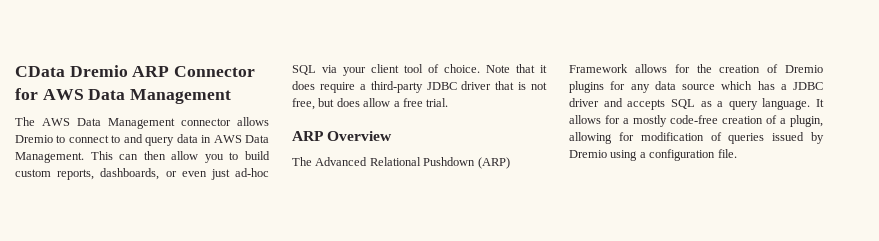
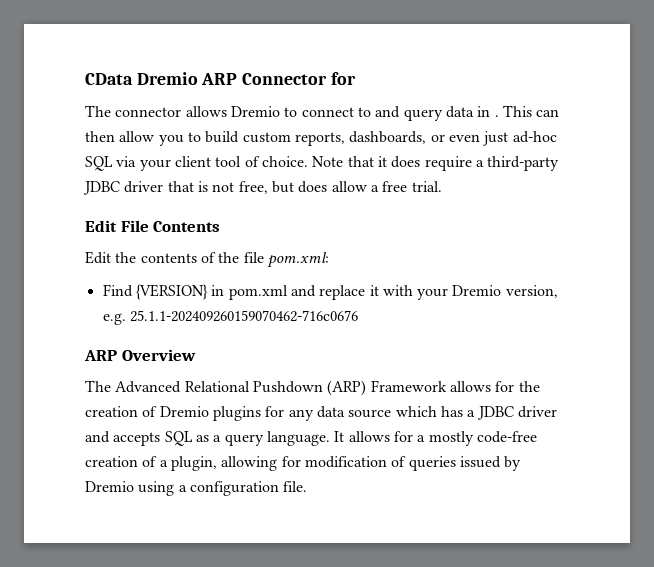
- CData Dremio ARP Connector for AWS Data Management
- The AWS Data Management connector allows Dremio to connect to and query data in AWS Data Management.
+ CData Dremio ARP Connector for
+ The connector allows Dremio to connect to and query data in .
+ Edit File Contents
+ Edit the contents of the file pom.xml:
+ Find {VERSION} in pom.xml and replace it with your Dremio version, e.g. 25.1.1-202409260159070462-716c0676

